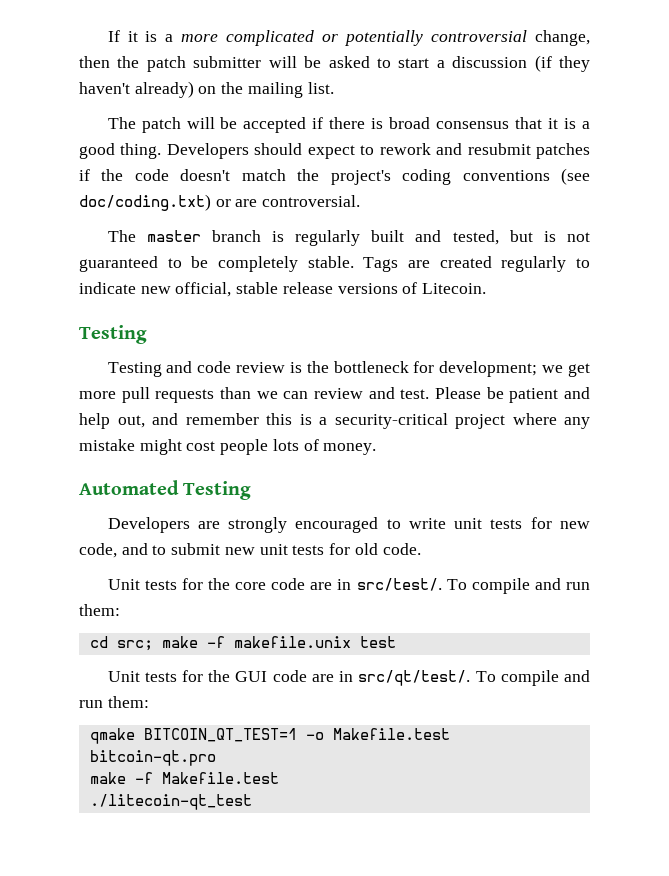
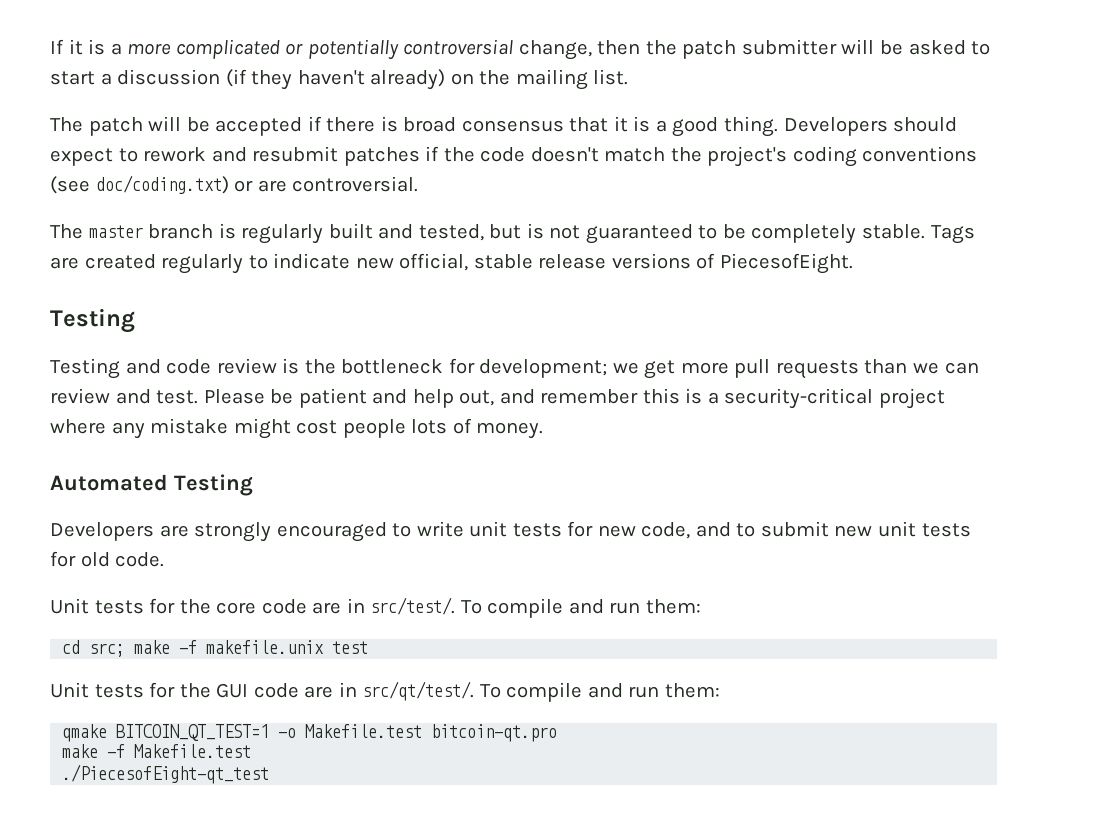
- Tags are created regularly to indicate new official, stable release versions of Litecoin.
+ Tags are created regularly to indicate new official, stable release versions of PiecesofEight.
- ./litecoin-qt_test
+ ./PiecesofEight-qt_test

